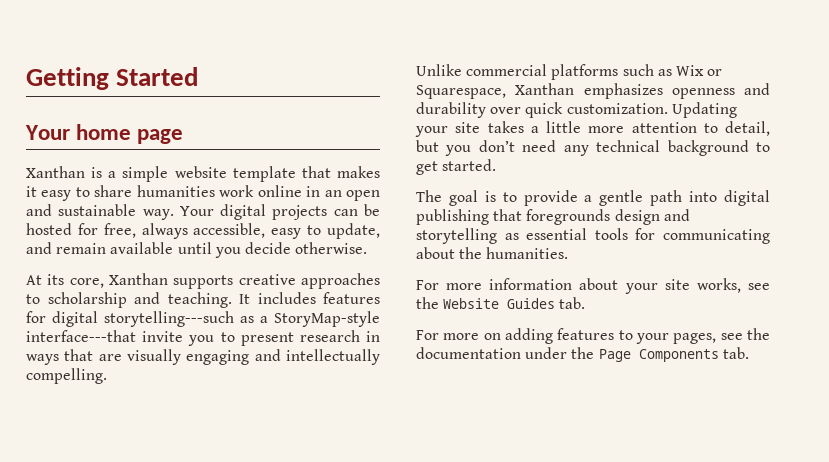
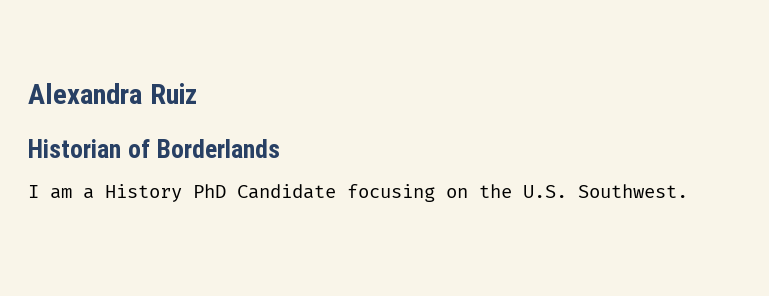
- Getting Started
- Your home page
- Xanthan is a simple website template that makes it easy to share humanities work online in an open and sustainable way. Your digital projects can be hosted for free, always accessible, easy to update, and remain available until you decide otherwise.
- At its core, Xanthan supports creative approaches to scholarship and teaching. It includes features for digital storytelling---such as a StoryMap-style interface---that invite you to present research in ways that are visually engaging and intellectually compelling.
- Unlike commercial platforms such as Wix or Squarespace, Xanthan emphasizes openness and durability over quick customization. Updating your site takes a little more attention to detail, but you don’t need any technical background to get started.
- The goal is to provide a gentle path into digital publishing that foregrounds design and storytelling as essential tools for communicating about the humanities.
- For more information about your site works, see the Website Guides tab.
- For more on adding features to your pages, see the documentation under the Page Components tab.
+ Alexandra Ruiz
+ Historian of Borderlands
+ I am a History PhD Candidate focusing on the U.S. Southwest.

